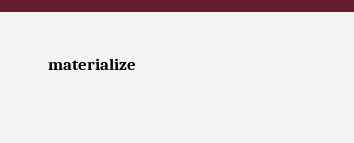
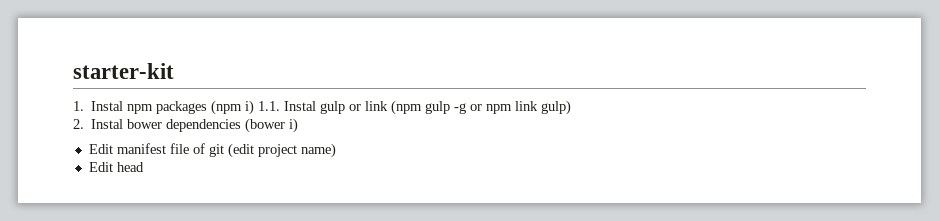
- materialize
+ starter-kit
+ 1. Instal npm packages (npm i) 1.1. Instal gulp or link (npm gulp -g or npm link gulp)
+ 2. Instal bower dependencies (bower i)
+ Edit manifest file of git (edit project name)
+ Edit head

